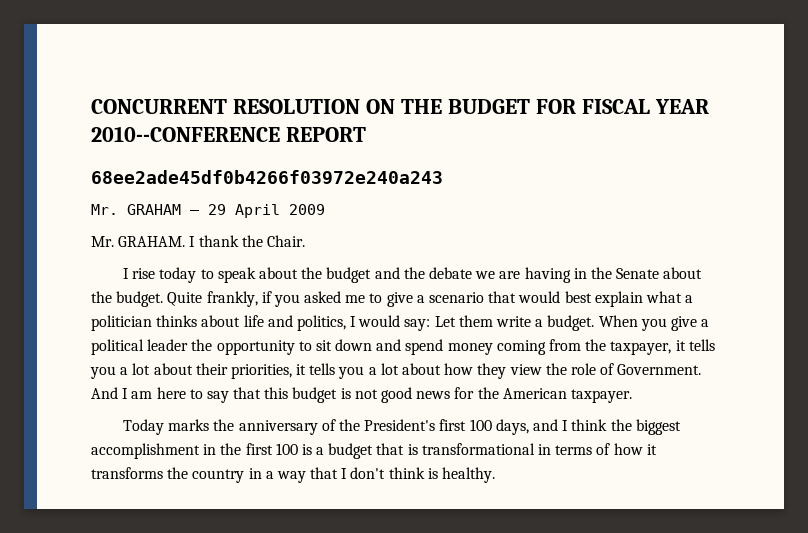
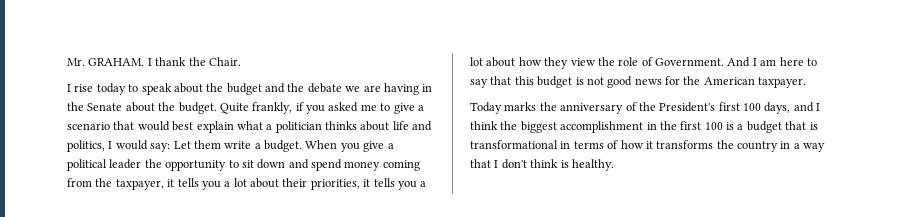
- CONCURRENT RESOLUTION ON THE BUDGET FOR FISCAL YEAR 2010--CONFERENCE REPORT
- 68ee2ade45df0b4266f03972e240a243
- Mr. GRAHAM — 29 April 2009

